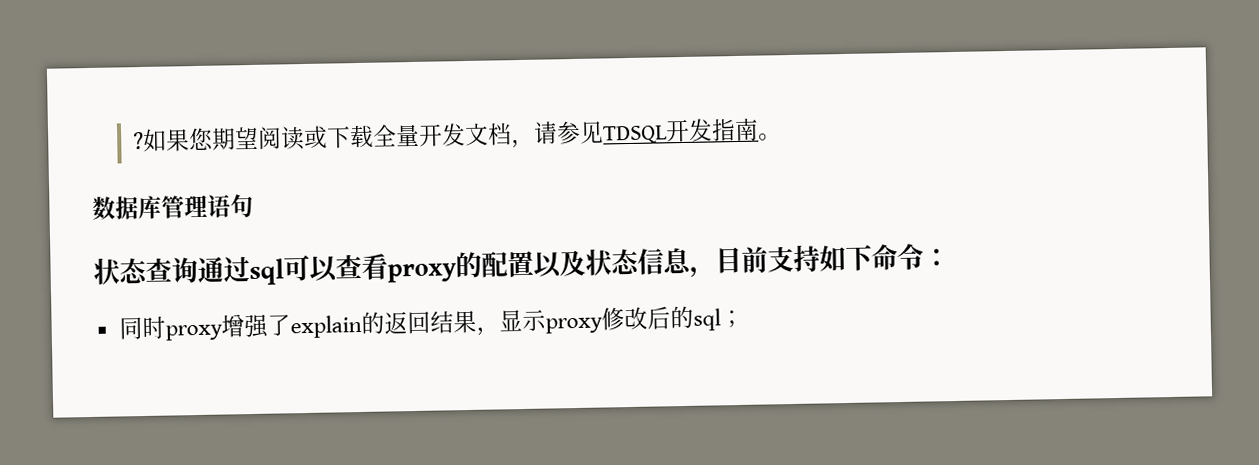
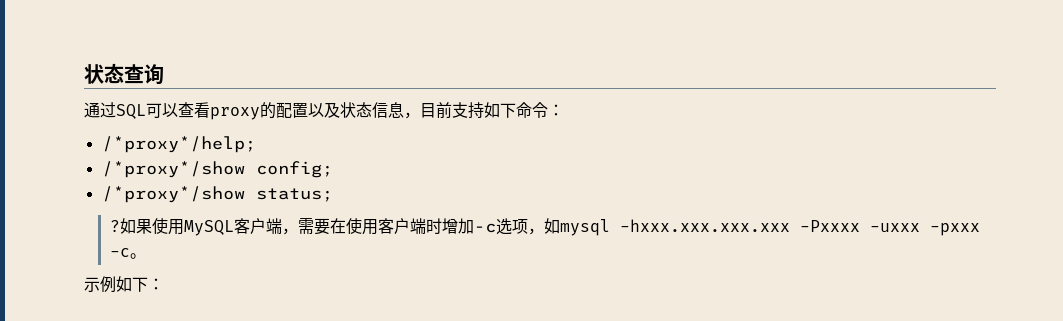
- ?如果您期望阅读或下载全量开发文档，请参见TDSQL开发指南。
- 数据库管理语句
- 状态查询通过sql可以查看proxy的配置以及状态信息，目前支持如下命令：
+ 状态查询
+ 通过SQL可以查看proxy的配置以及状态信息，目前支持如下命令：
- 同时proxy增强了explain的返回结果，显示proxy修改后的sql；
+ /*proxy*/help;
+ /*proxy*/show config;
+ /*proxy*/show status;
+ ?如果使用MySQL客户端，需要在使用客户端时增加-c选项，如mysql -hxxx.xxx.xxx.xxx -Pxxxx -uxxx -pxxx -c。
+ 示例如下：

